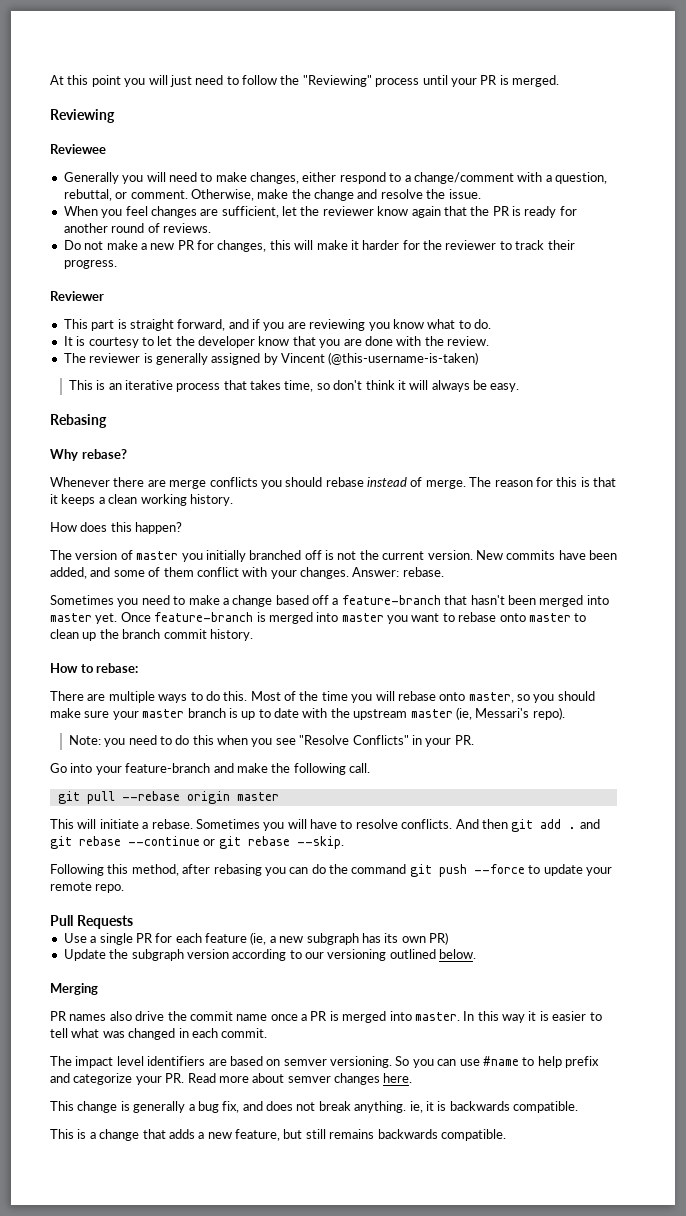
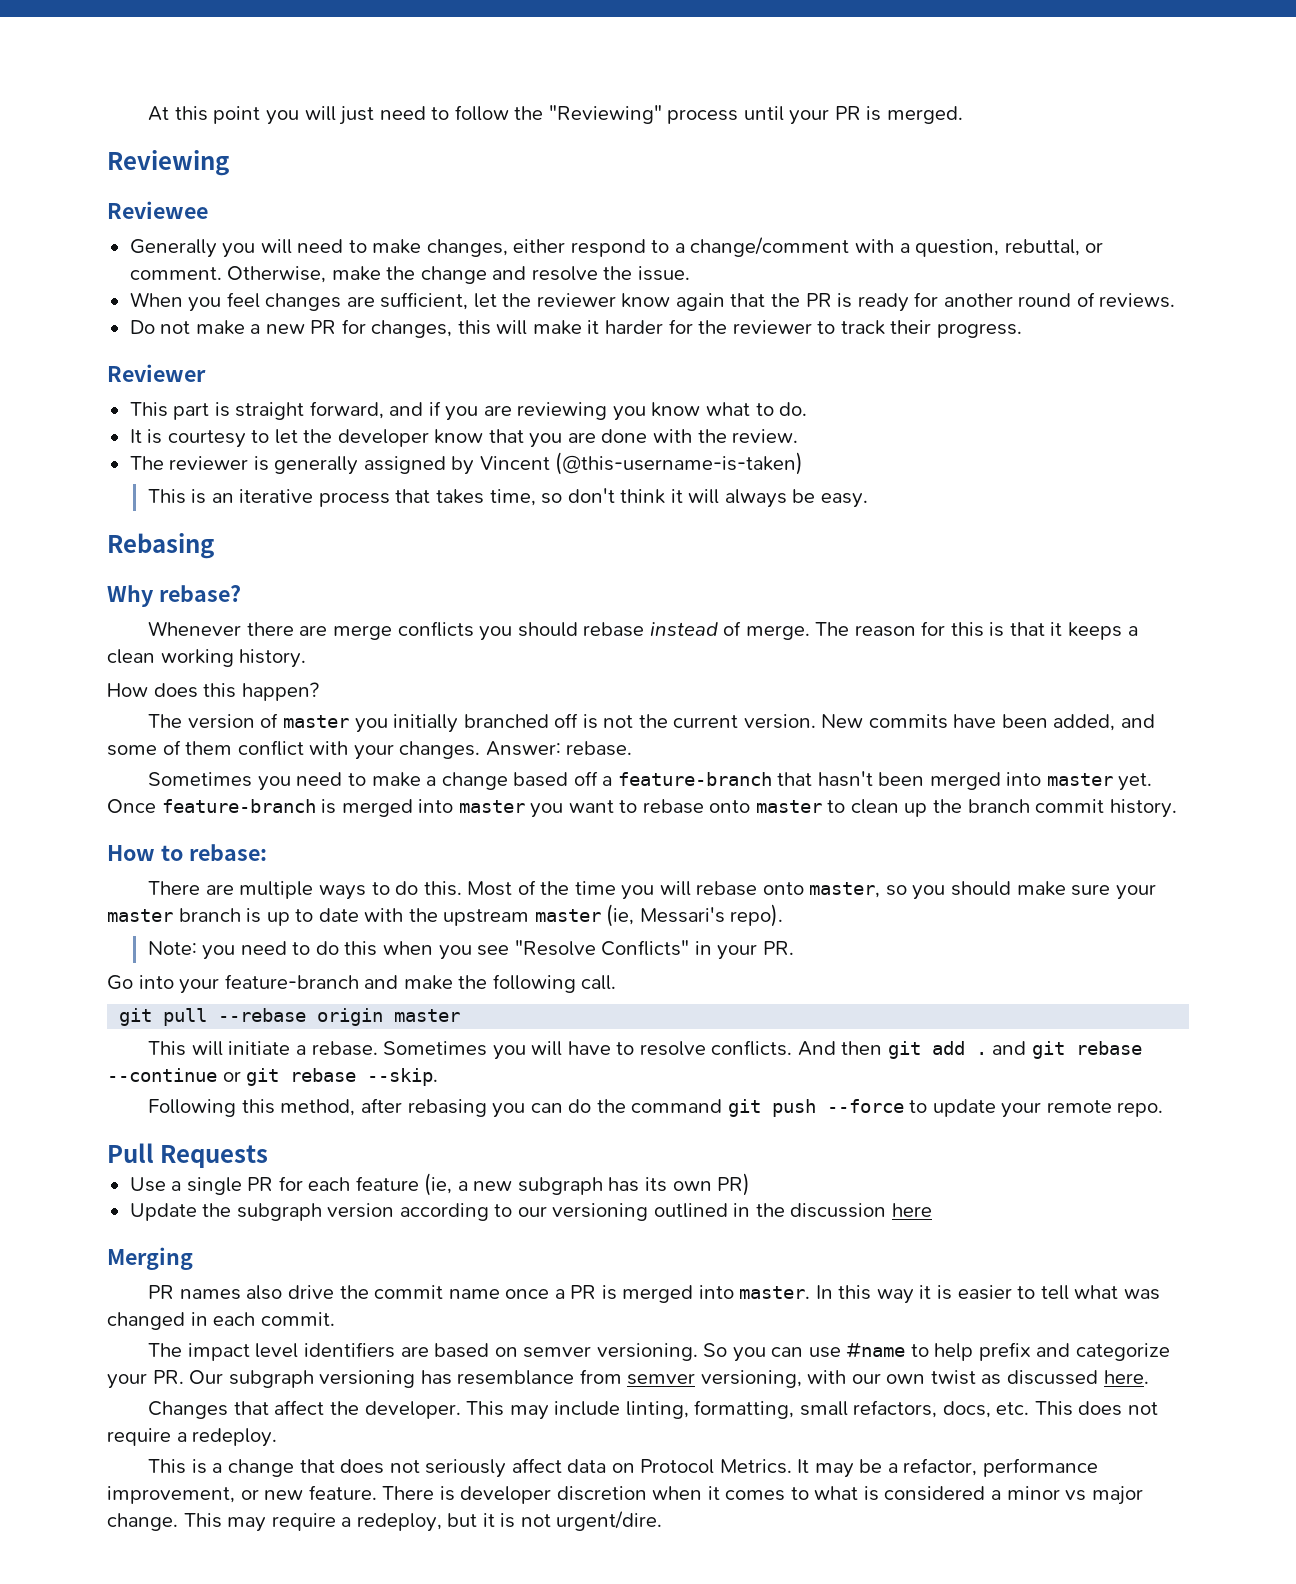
- Update the subgraph version according to our versioning outlined below.
+ Update the subgraph version according to our versioning outlined in the discussion here
- So you can use #name to help prefix and categorize your PR. Read more about semver changes here.
- This change is generally a bug fix, and does not break anything. ie, it is backwards compatible.
+ So you can use #name to help prefix and categorize your PR. Our subgraph versioning has resemblance from semver versioning, with our own twist as discussed here.
+ Changes that affect the developer. This may include linting, formatting, small refactors, docs, etc. This does not require a redeploy.
- This is a change that adds a new feature, but still remains backwards compatible.
+ This is a change that does not seriously affect data on Protocol Metrics. It may be a refactor, performance improvement, or new feature. There is developer discretion when it comes to what is considered a minor vs major change. This may require a redeploy, but it is not urgent/dire.

